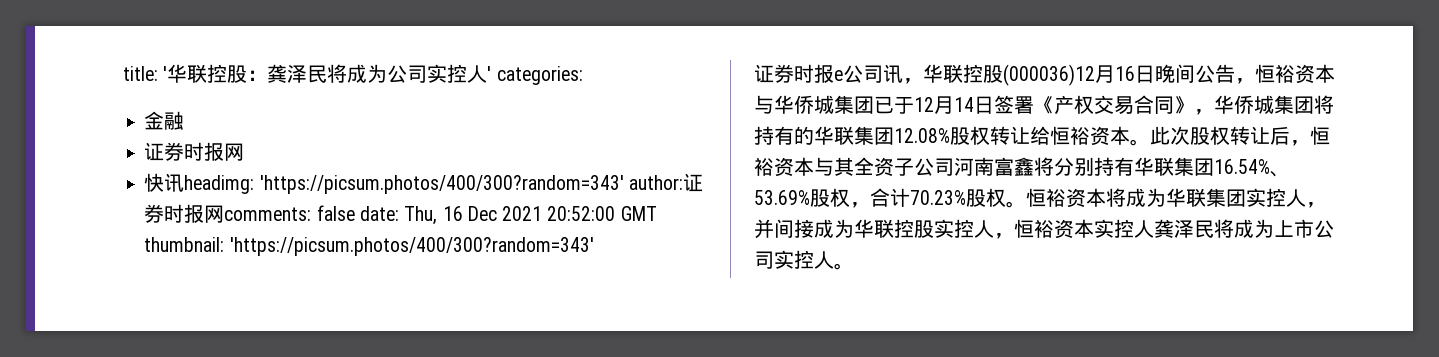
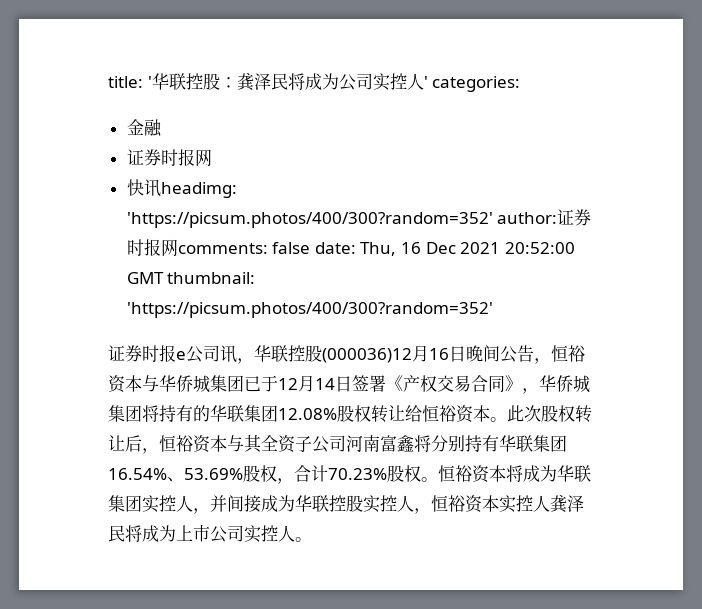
- 快讯headimg: 'https://picsum.photos/400/300?random=343' author:证券时报网comments: false date: Thu, 16 Dec 2021 20:52:00 GMT thumbnail: 'https://picsum.photos/400/300?random=343'
+ 快讯headimg: 'https://picsum.photos/400/300?random=352' author:证券时报网comments: false date: Thu, 16 Dec 2021 20:52:00 GMT thumbnail: 'https://picsum.photos/400/300?random=352'

